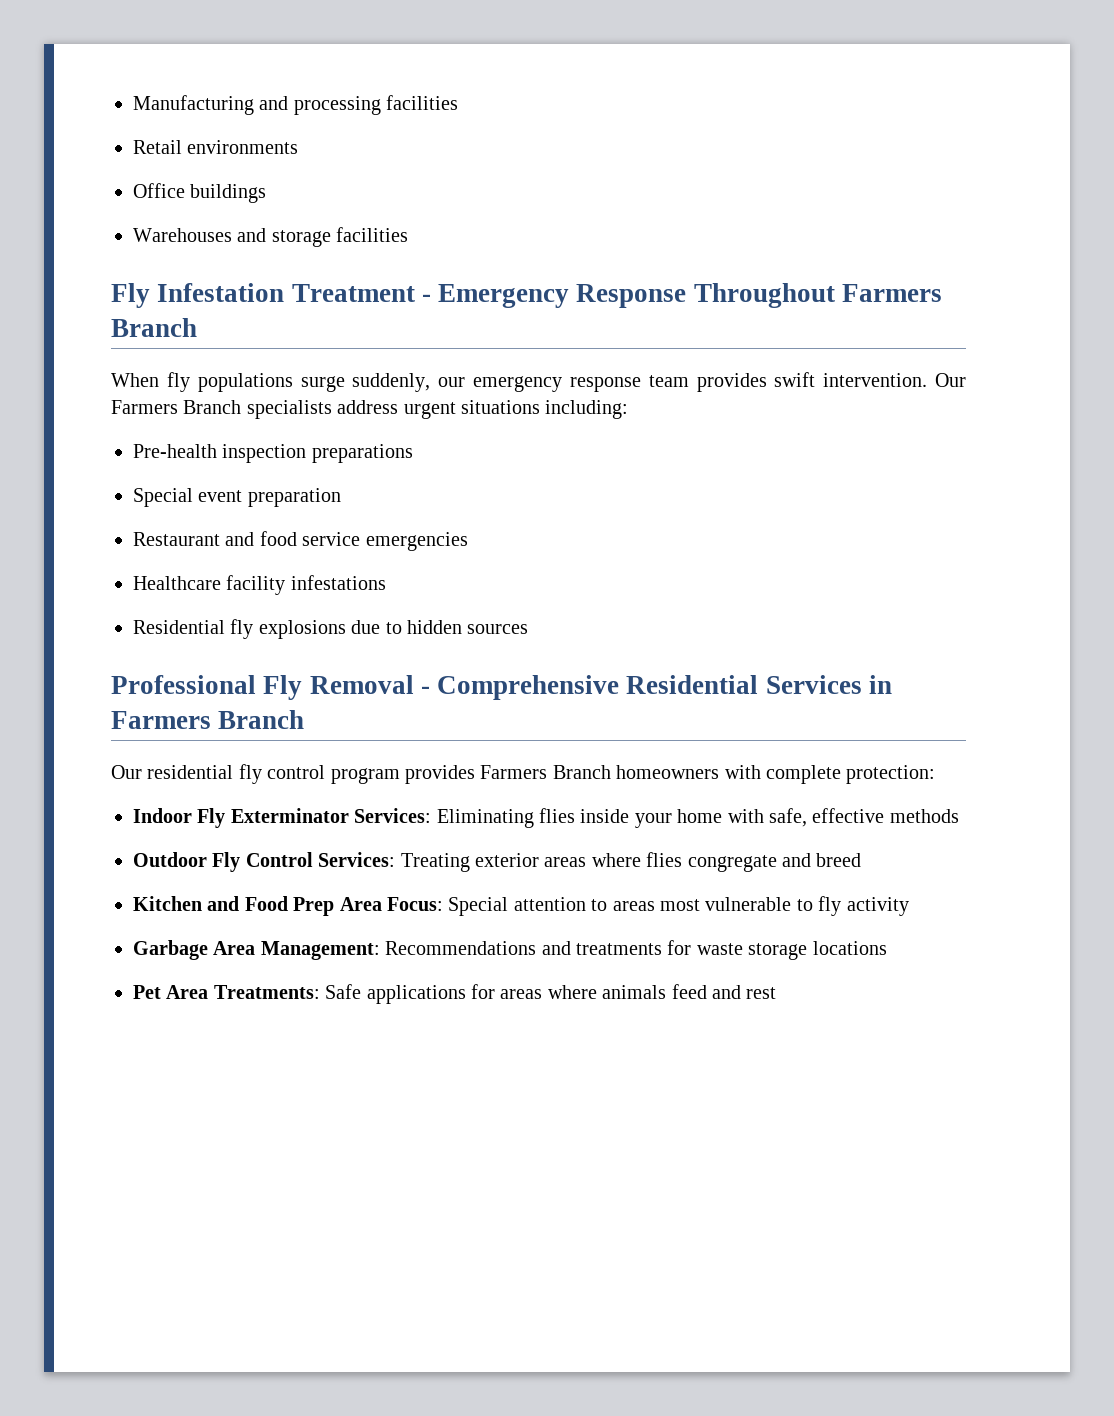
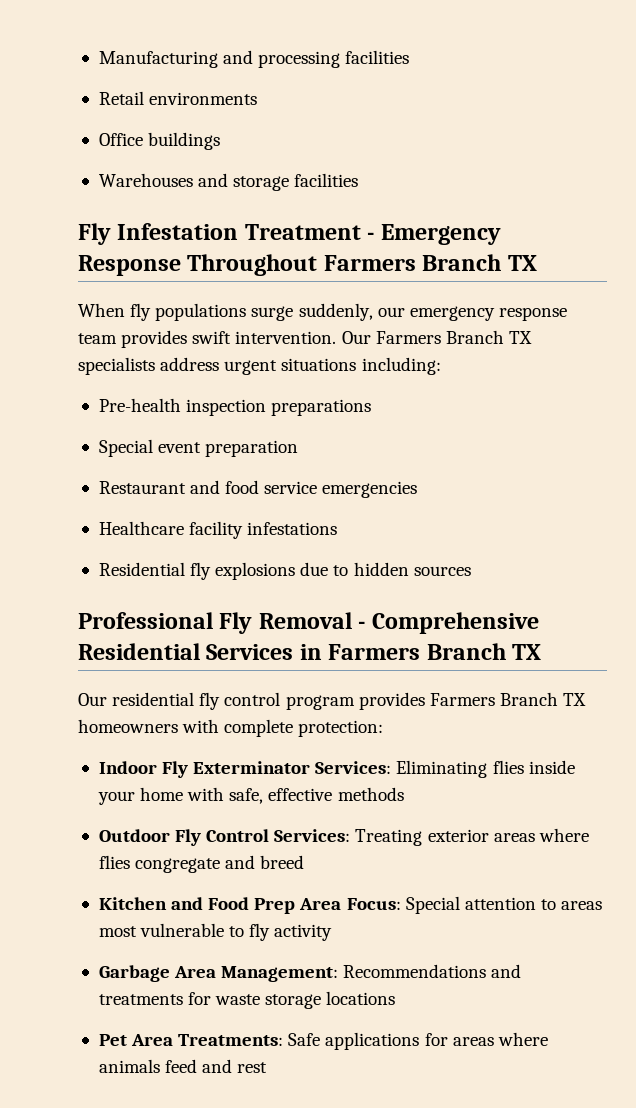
- Fly Infestation Treatment - Emergency Response Throughout Farmers Branch
+ Fly Infestation Treatment - Emergency Response Throughout Farmers Branch TX
- Our Farmers Branch specialists address urgent situations including:
+ Our Farmers Branch TX specialists address urgent situations including:
- Professional Fly Removal - Comprehensive Residential Services in Farmers Branch
+ Professional Fly Removal - Comprehensive Residential Services in Farmers Branch TX
- Our residential fly control program provides Farmers Branch homeowners with complete protection:
+ Our residential fly control program provides Farmers Branch TX homeowners with complete protection:

